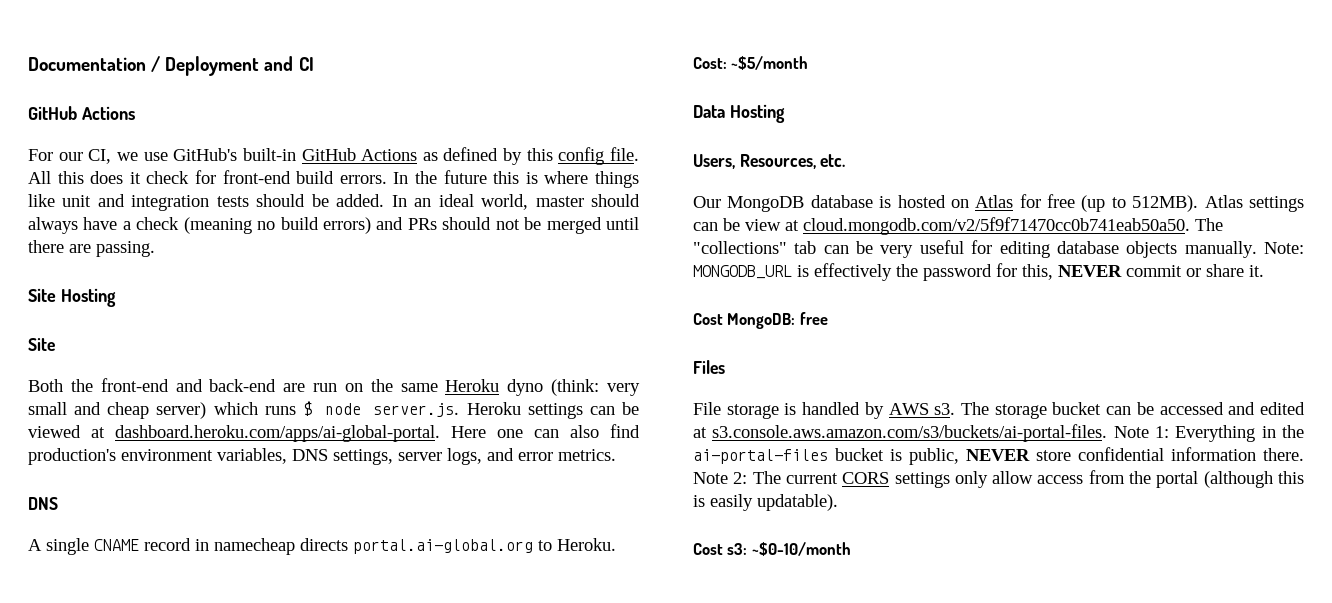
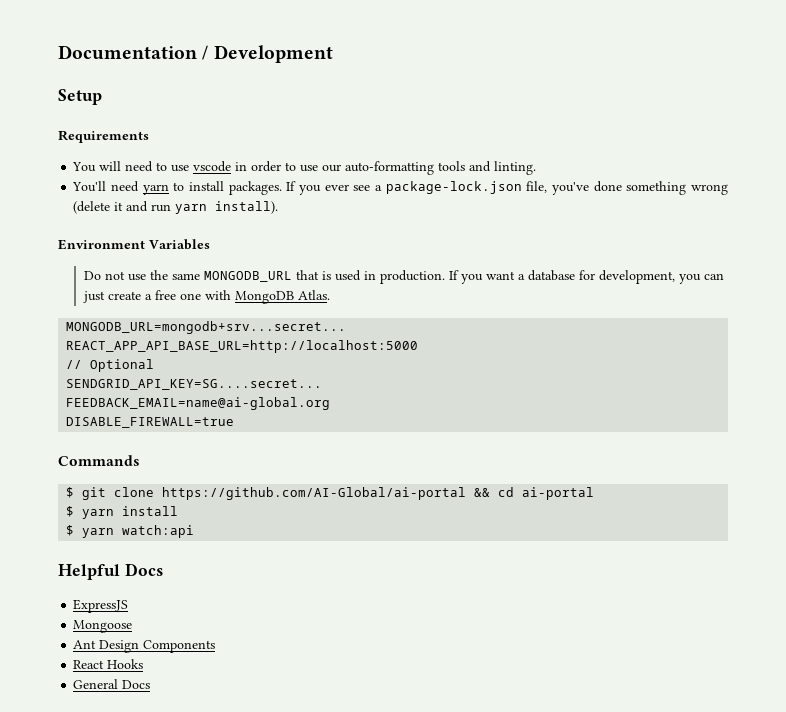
- Documentation / Deployment and CI
- GitHub Actions
- For our CI, we use GitHub's built-in GitHub Actions as defined by this config file. All this does it check for front-end build errors. In the future this is where things like unit and integration tests should be added. In an ideal world, master should always have a check (meaning no build errors) and PRs should not be merged until there are passing.
- Site Hosting
- Site
- Both the front-end and back-end are run on the same Heroku dyno (think: very small and cheap server) which runs $ node server.js. Heroku settings can be viewed at dashboard.heroku.com/apps/ai-global-portal. Here one can also find production's environment variables, DNS settings, server logs, and error metrics.
- DNS
- A single CNAME record in namecheap directs portal.ai-global.org to Heroku.
- Cost: ~$5/month
- Data Hosting
- Users, Resources, etc.
- Our MongoDB database is hosted on Atlas for free (up to 512MB). Atlas settings can be view at cloud.mongodb.com/v2/5f9f71470cc0b741eab50a50. The "collections" tab can be very useful for editing database objects manually. Note: MONGODB_URL is effectively the password for this, NEVER commit or share it.
- Cost MongoDB: free
- Files
- File storage is handled by AWS s3. The storage bucket can be accessed and edited at s3.console.aws.amazon.com/s3/buckets/ai-portal-files. Note 1: Everything in the ai-portal-files bucket is public, NEVER store confidential information there. Note 2: The current CORS settings only allow access from the portal (although this is easily updatable).
- Cost s3: ~$0-10/month
+ Documentation / Development
+ Setup
+ Requirements
+ You will need to use vscode in order to use our auto-formatting tools and linting.
+ You'll need yarn to install packages. If you ever see a package-lock.json file, you've done something wrong (delete it and run yarn install).
+ Environment Variables
+ Do not use the same MONGODB_URL that is used in production. If you want a database for development, you can just create a free one with MongoDB Atlas.
+ MONGODB_URL=mongodb+srv...secret...
+ REACT_APP_API_BASE_URL=http://localhost:5000
+ // Optional
+ SENDGRID_API_KEY=SG....secret...
+ FEEDBACK_EMAIL=name@ai-global.org
+ DISABLE_FIREWALL=true
+ Commands
+ $ git clone https://github.com/AI-Global/ai-portal && cd ai-portal
+ $ yarn install
+ $ yarn watch:api
+ Helpful Docs
+ ExpressJS
+ Mongoose
+ Ant Design Components
+ React Hooks
+ General Docs

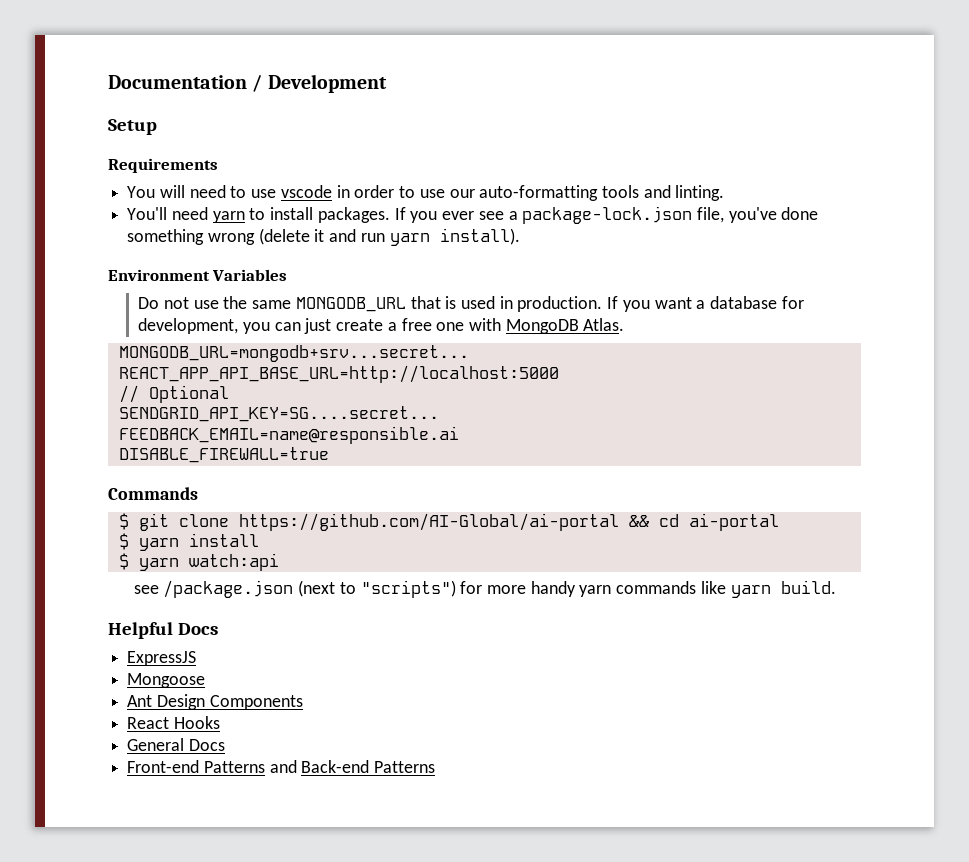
- FEEDBACK_EMAIL=name@ai-global.org
+ FEEDBACK_EMAIL=name@responsible.ai
+ see /package.json (next to "scripts") for more handy yarn commands like yarn build.
+ Front-end Patterns and Back-end Patterns

